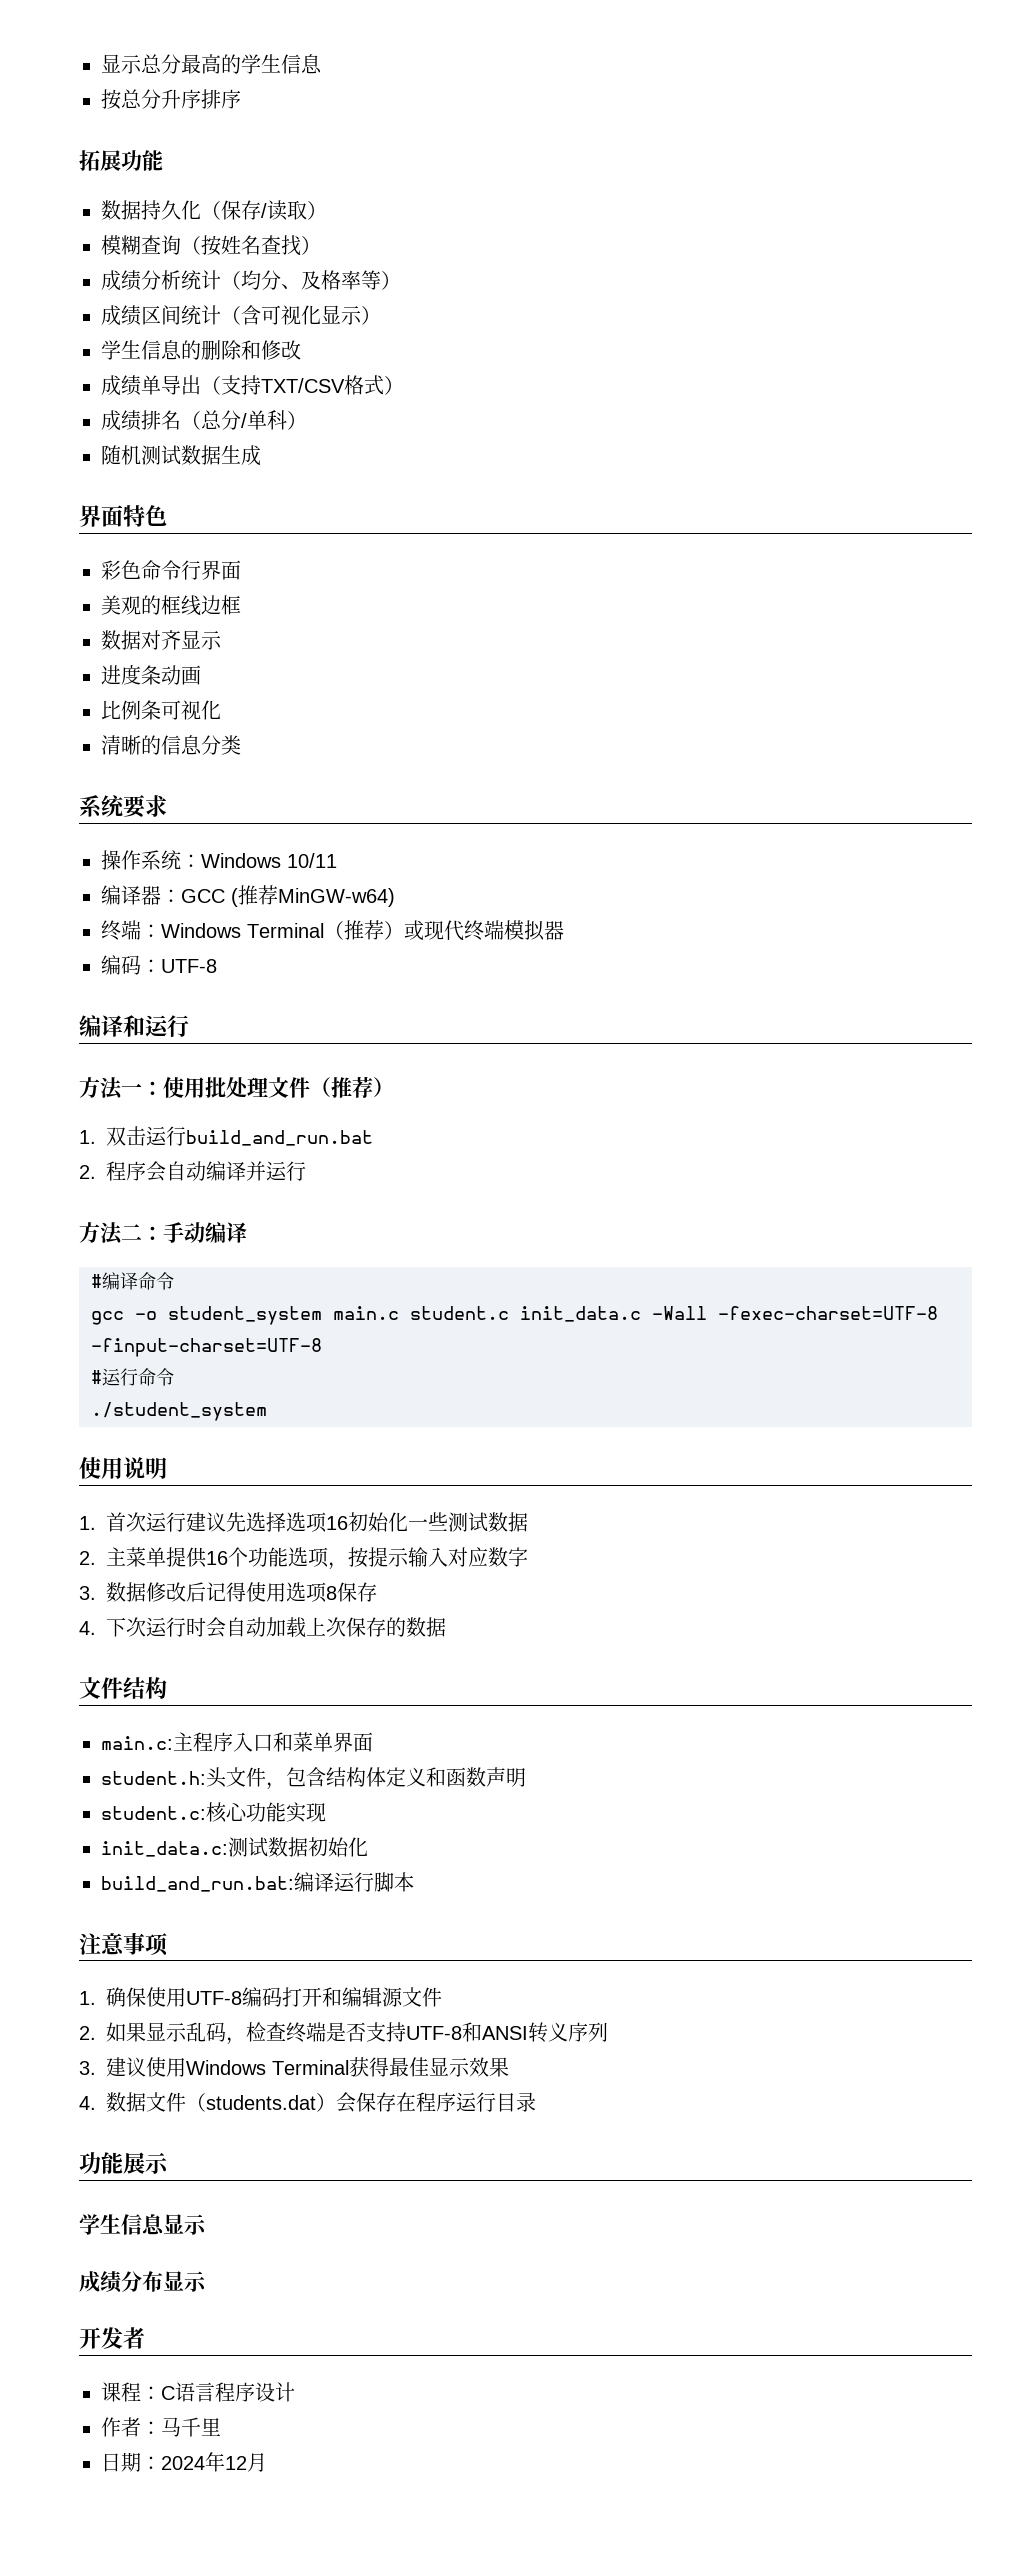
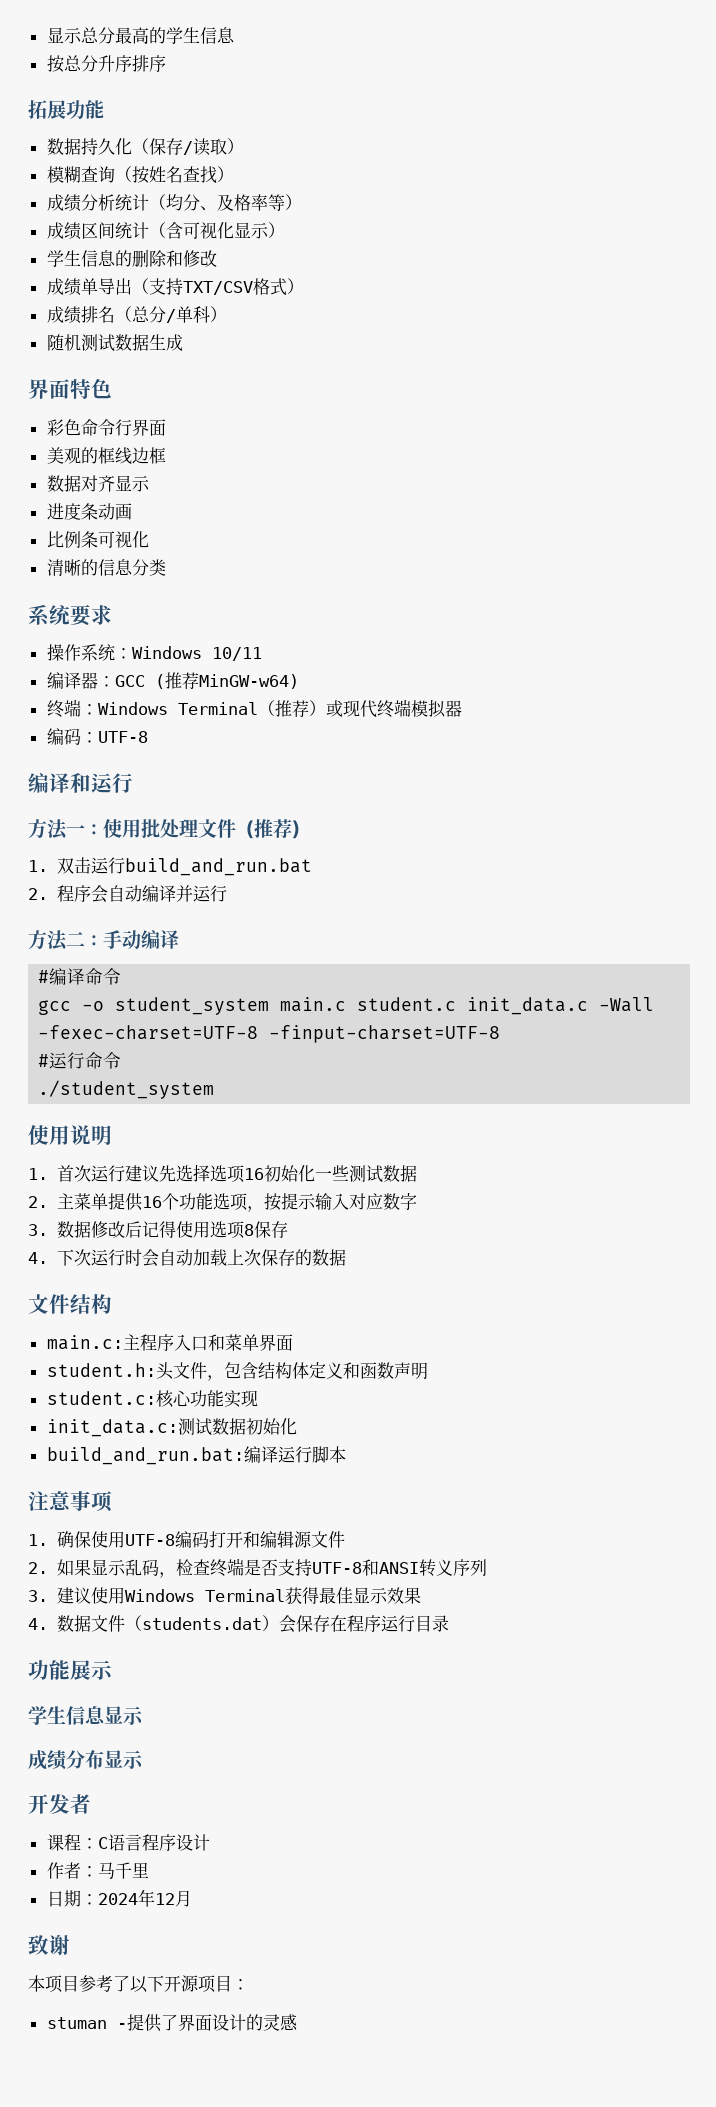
+ 致谢
+ 本项目参考了以下开源项目：
+ stuman -提供了界面设计的灵感

